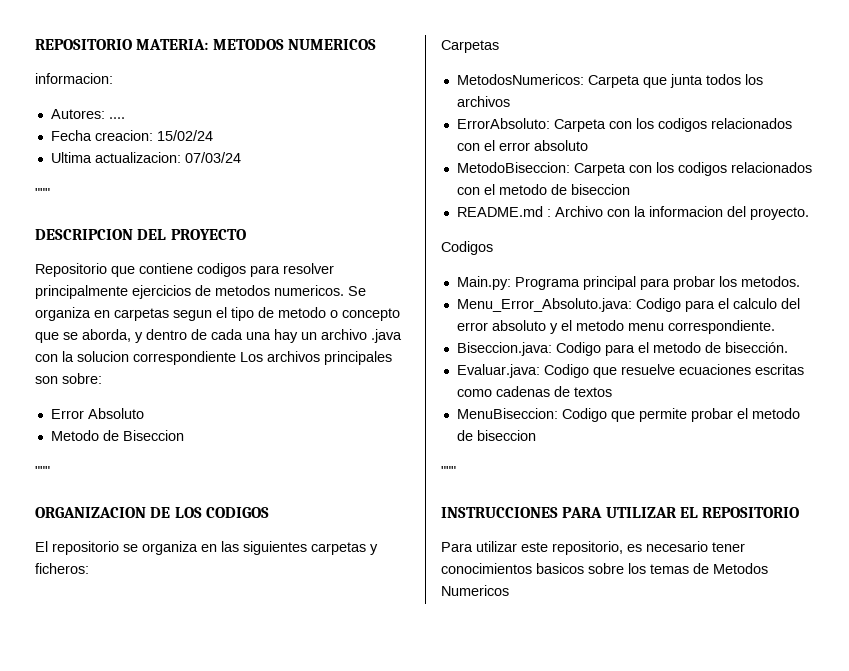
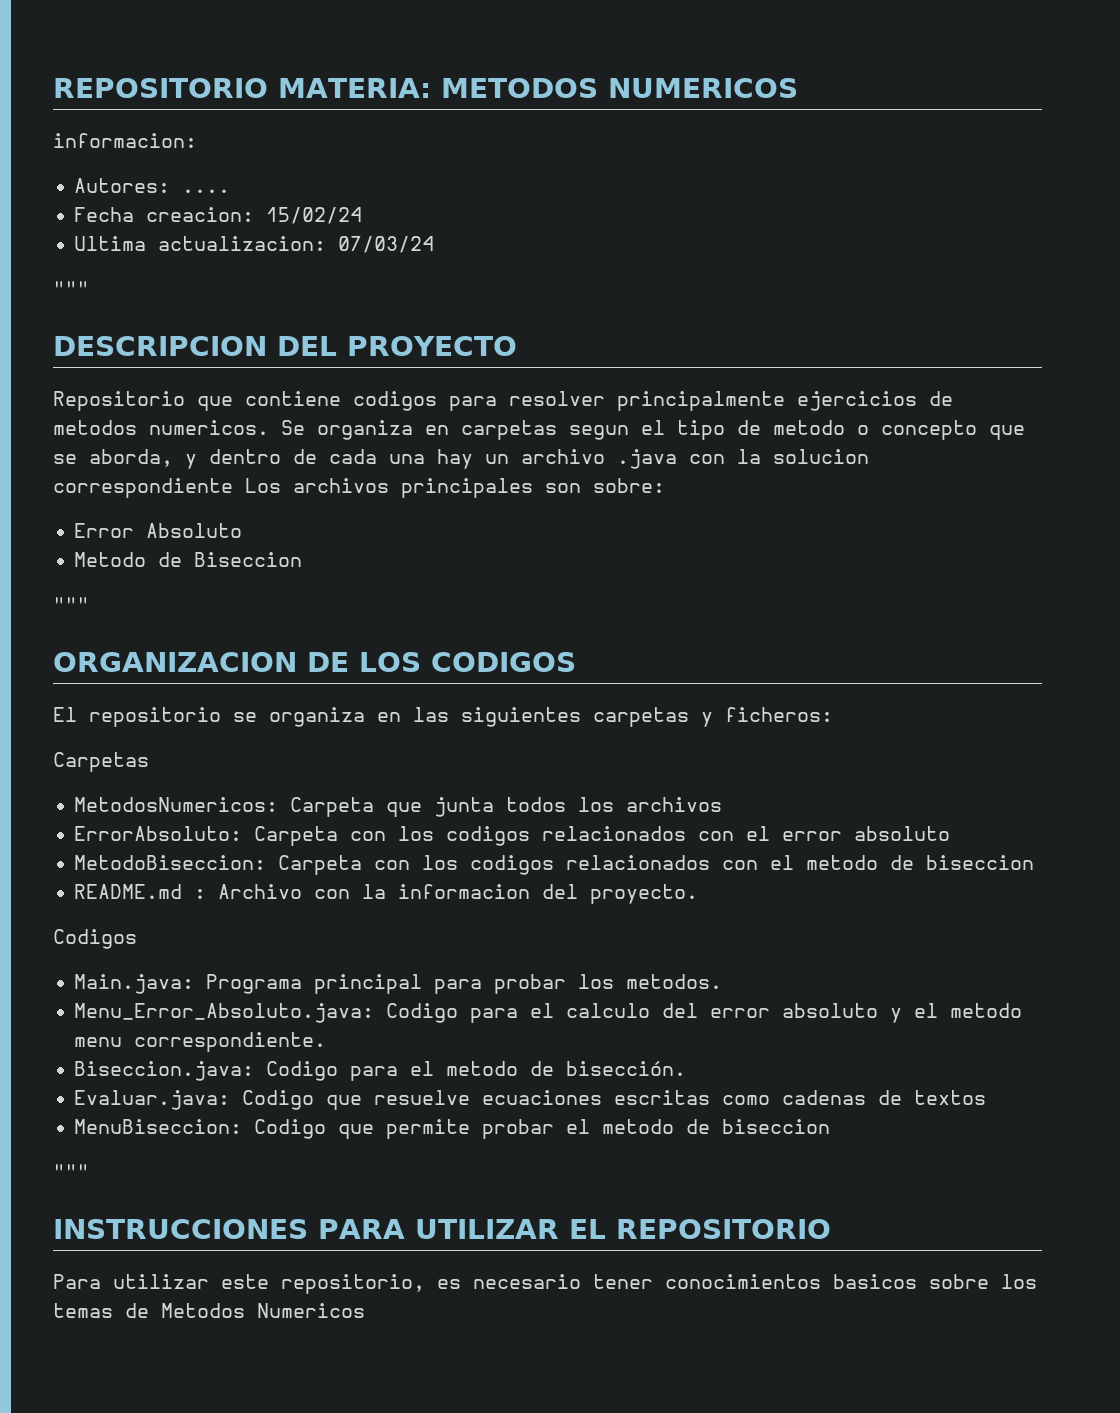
- Main.py: Programa principal para probar los metodos.
+ Main.java: Programa principal para probar los metodos.

